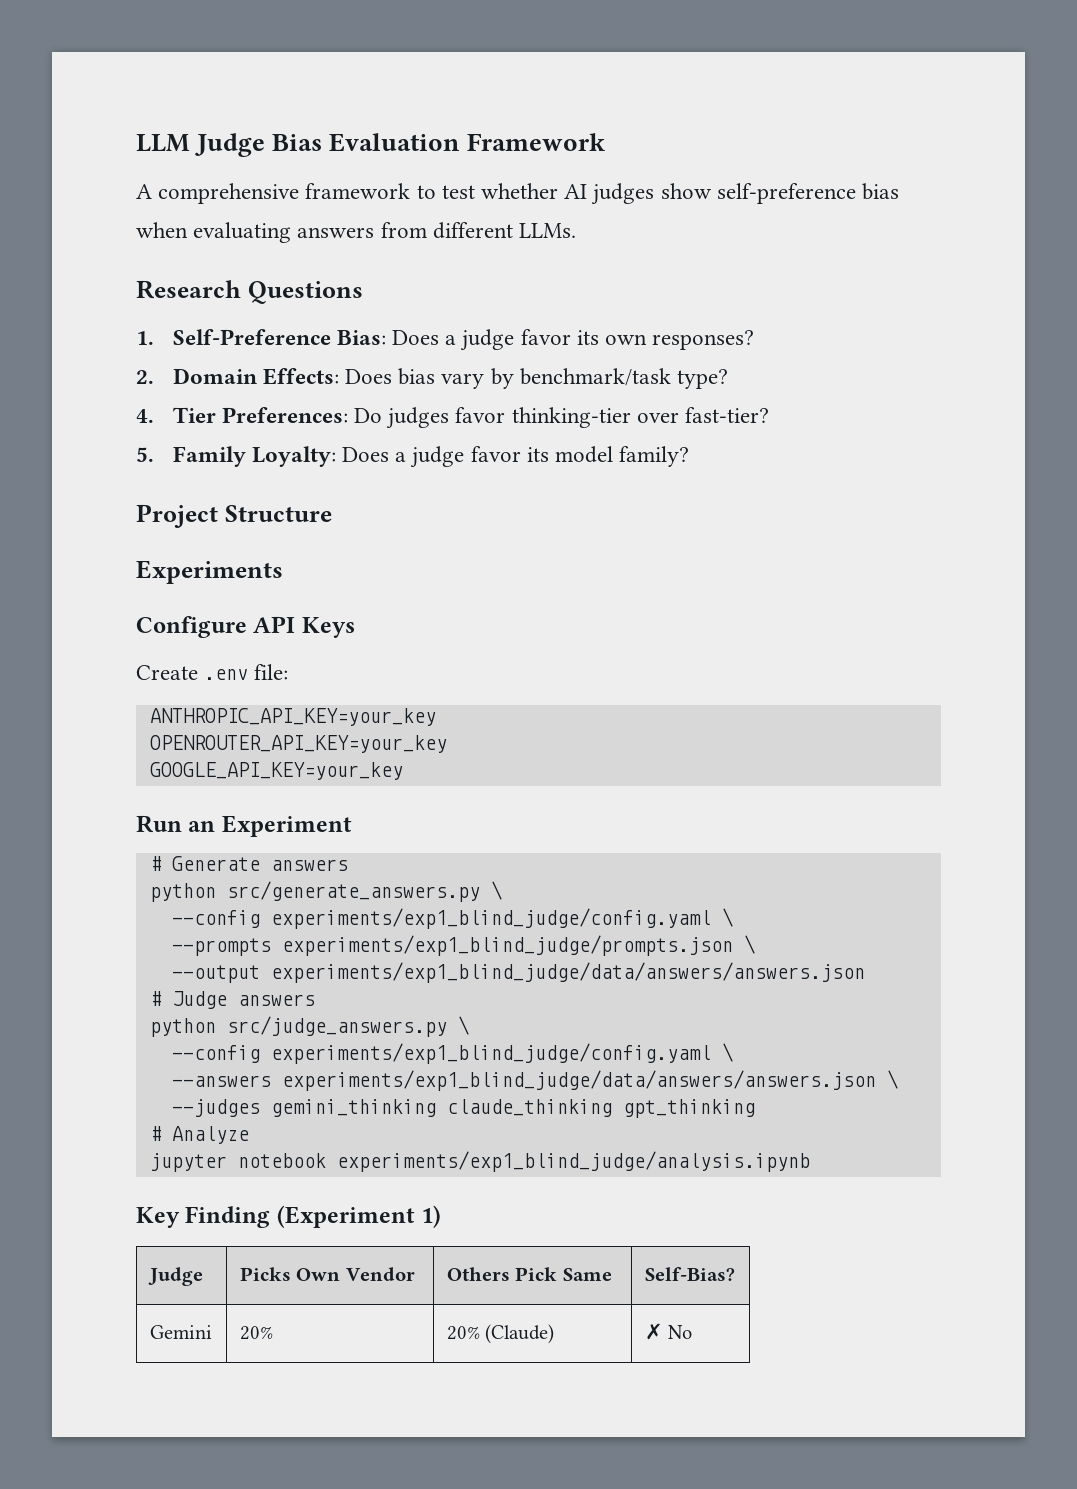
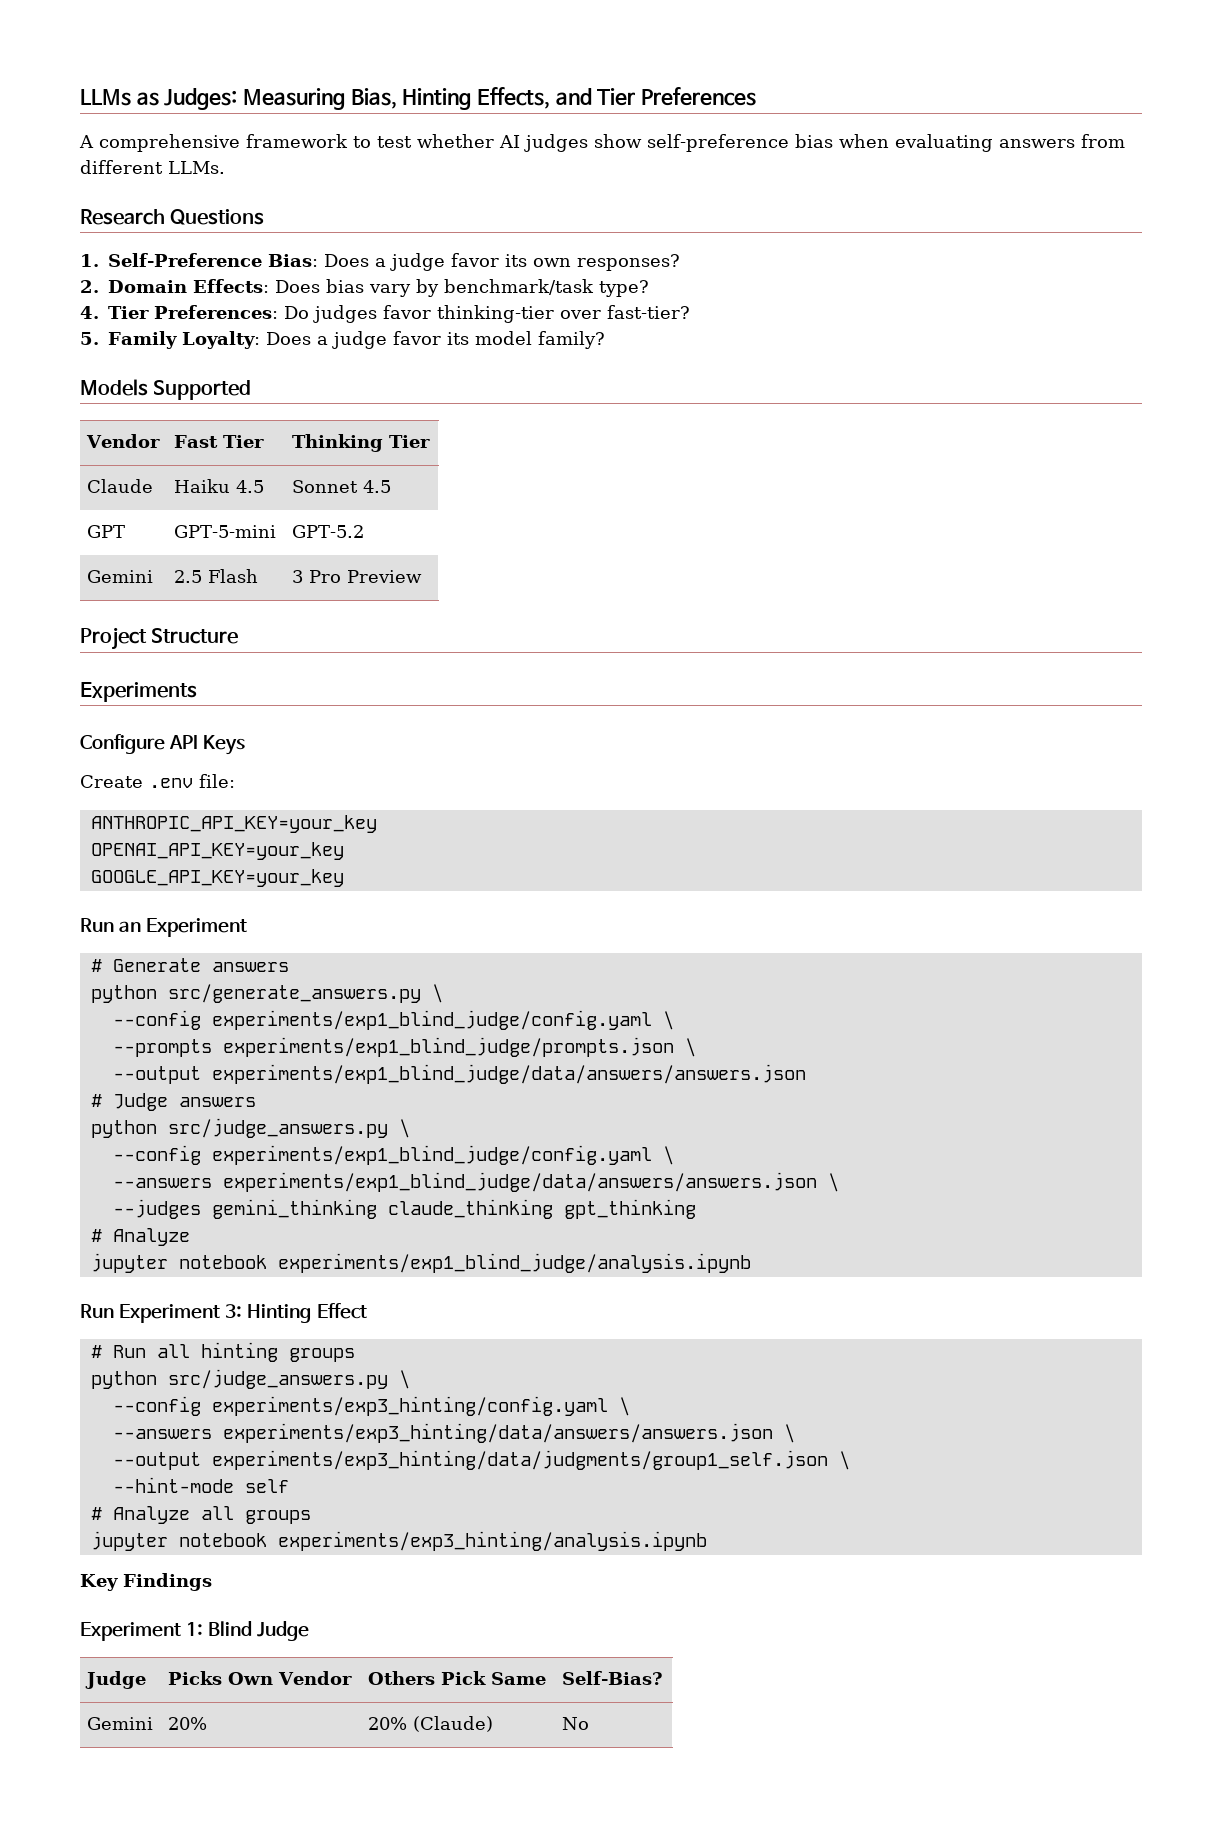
- LLM Judge Bias Evaluation Framework
+ LLMs as Judges: Measuring Bias, Hinting Effects, and Tier Preferences
+ Models Supported
+ Vendor | Fast Tier | Thinking Tier
+ Claude | Haiku 4.5 | Sonnet 4.5
+ GPT | GPT-5-mini | GPT-5.2
+ Gemini | 2.5 Flash | 3 Pro Preview
- OPENROUTER_API_KEY=your_key
+ OPENAI_API_KEY=your_key
- Key Finding (Experiment 1)
+ Run Experiment 3: Hinting Effect
+ # Run all hinting groups
+ python src/judge_answers.py \
+ --config experiments/exp3_hinting/config.yaml \
+ --answers experiments/exp3_hinting/data/answers/answers.json \
+ --output experiments/exp3_hinting/data/judgments/group1_self.json \
+ --hint-mode self
+ # Analyze all groups
+ jupyter notebook experiments/exp3_hinting/analysis.ipynb
+ Key Findings
+ Experiment 1: Blind Judge
- Gemini | 20% | 20% (Claude) | ✗ No
+ Gemini | 20% | 20% (Claude) | No

